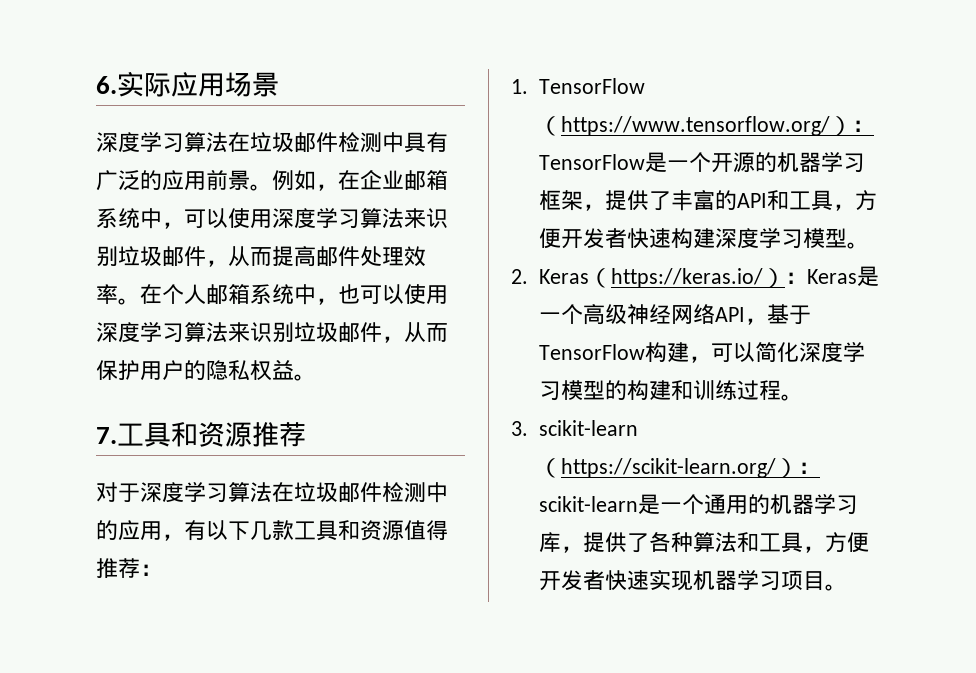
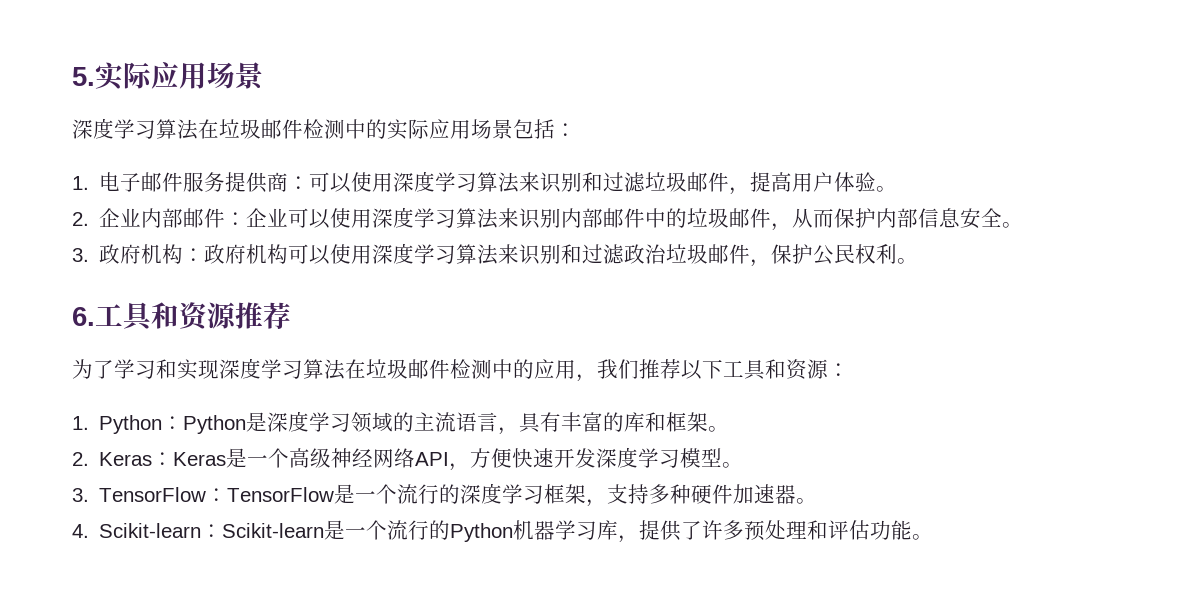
- 6.实际应用场景
+ 5.实际应用场景
- 深度学习算法在垃圾邮件检测中具有广泛的应用前景。例如，在企业邮箱系统中，可以使用深度学习算法来识别垃圾邮件，从而提高邮件处理效率。在个人邮箱系统中，也可以使用深度学习算法来识别垃圾邮件，从而保护用户的隐私权益。
- 7.工具和资源推荐
+ 深度学习算法在垃圾邮件检测中的实际应用场景包括：
+ 1.电子邮件服务提供商：可以使用深度学习算法来识别和过滤垃圾邮件，提高用户体验。
+ 2.企业内部邮件：企业可以使用深度学习算法来识别内部邮件中的垃圾邮件，从而保护内部信息安全。
+ 3.政府机构：政府机构可以使用深度学习算法来识别和过滤政治垃圾邮件，保护公民权利。
+ 6.工具和资源推荐
- 对于深度学习算法在垃圾邮件检测中的应用，有以下几款工具和资源值得推荐：
- 1. TensorFlow（https://www.tensorflow.org/）：TensorFlow是一个开源的机器学习框架，提供了丰富的API和工具，方便开发者快速构建深度学习模型。
+ 为了学习和实现深度学习算法在垃圾邮件检测中的应用，我们推荐以下工具和资源：
+ 1. Python：Python是深度学习领域的主流语言，具有丰富的库和框架。
- 2. Keras（https://keras.io/）：Keras是一个高级神经网络API，基于TensorFlow构建，可以简化深度学习模型的构建和训练过程。
- 3. scikit-learn（https://scikit-learn.org/）：scikit-learn是一个通用的机器学习库，提供了各种算法和工具，方便开发者快速实现机器学习项目。
+ 2. Keras：Keras是一个高级神经网络API，方便快速开发深度学习模型。
+ 3. TensorFlow：TensorFlow是一个流行的深度学习框架，支持多种硬件加速器。
+ 4. Scikit-learn：Scikit-learn是一个流行的Python机器学习库，提供了许多预处理和评估功能。

